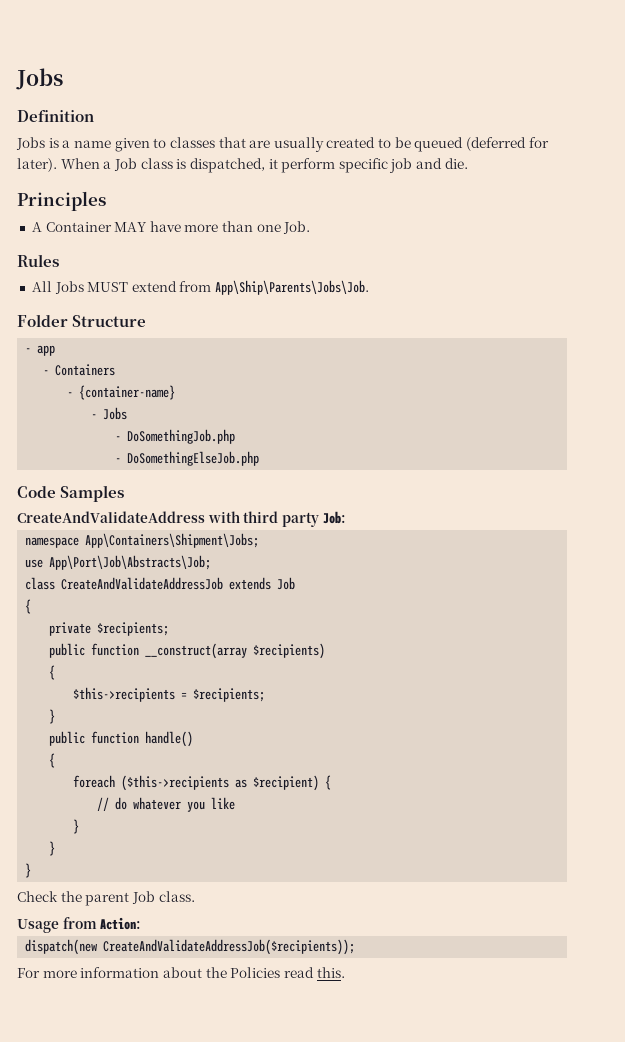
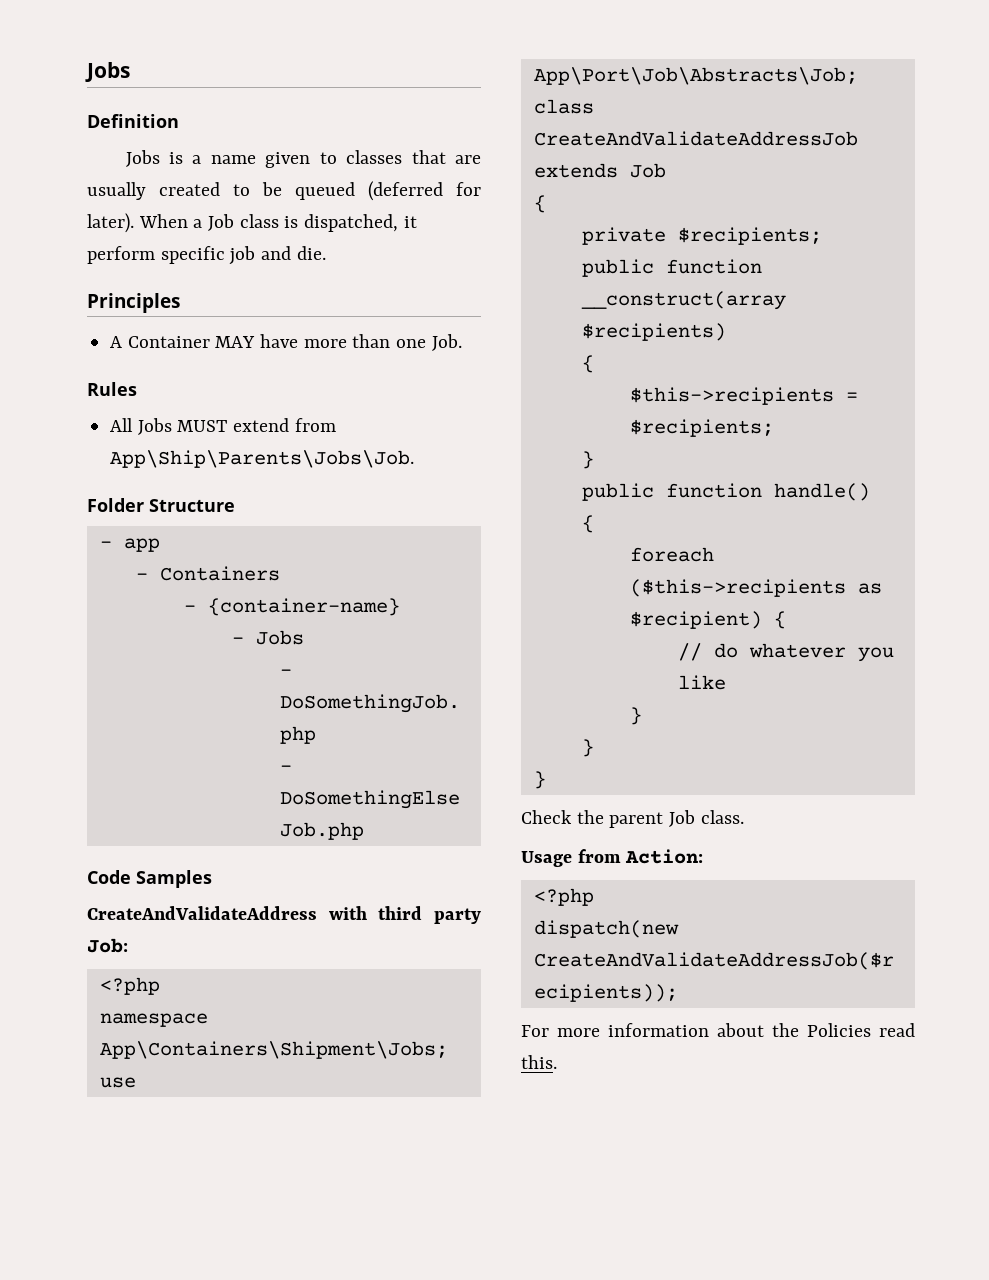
  CreateAndValidateAddress with third party Job:
+ <?php
  Usage from Action:
+ <?php

